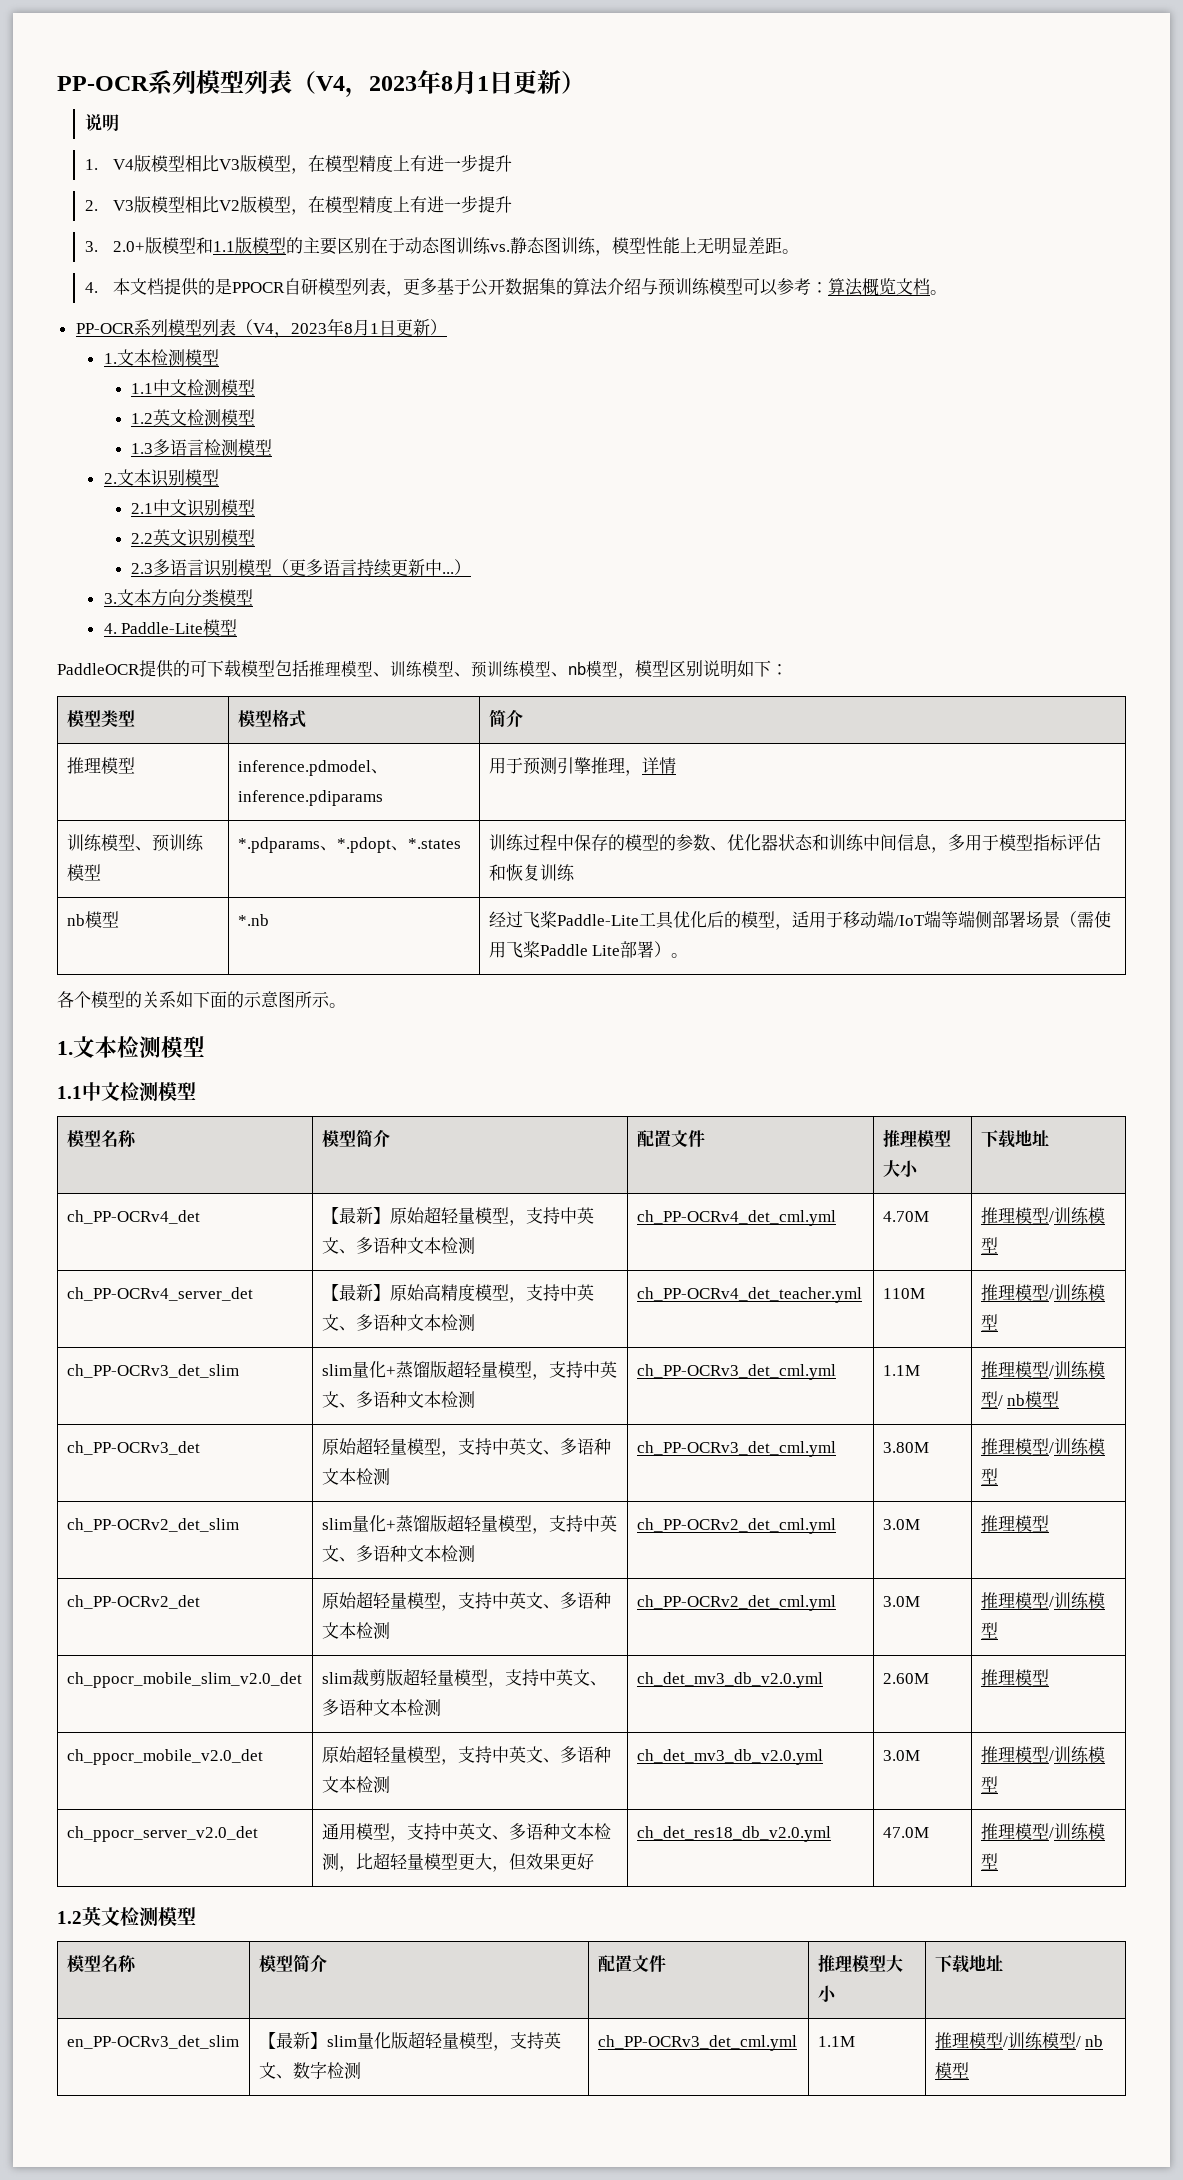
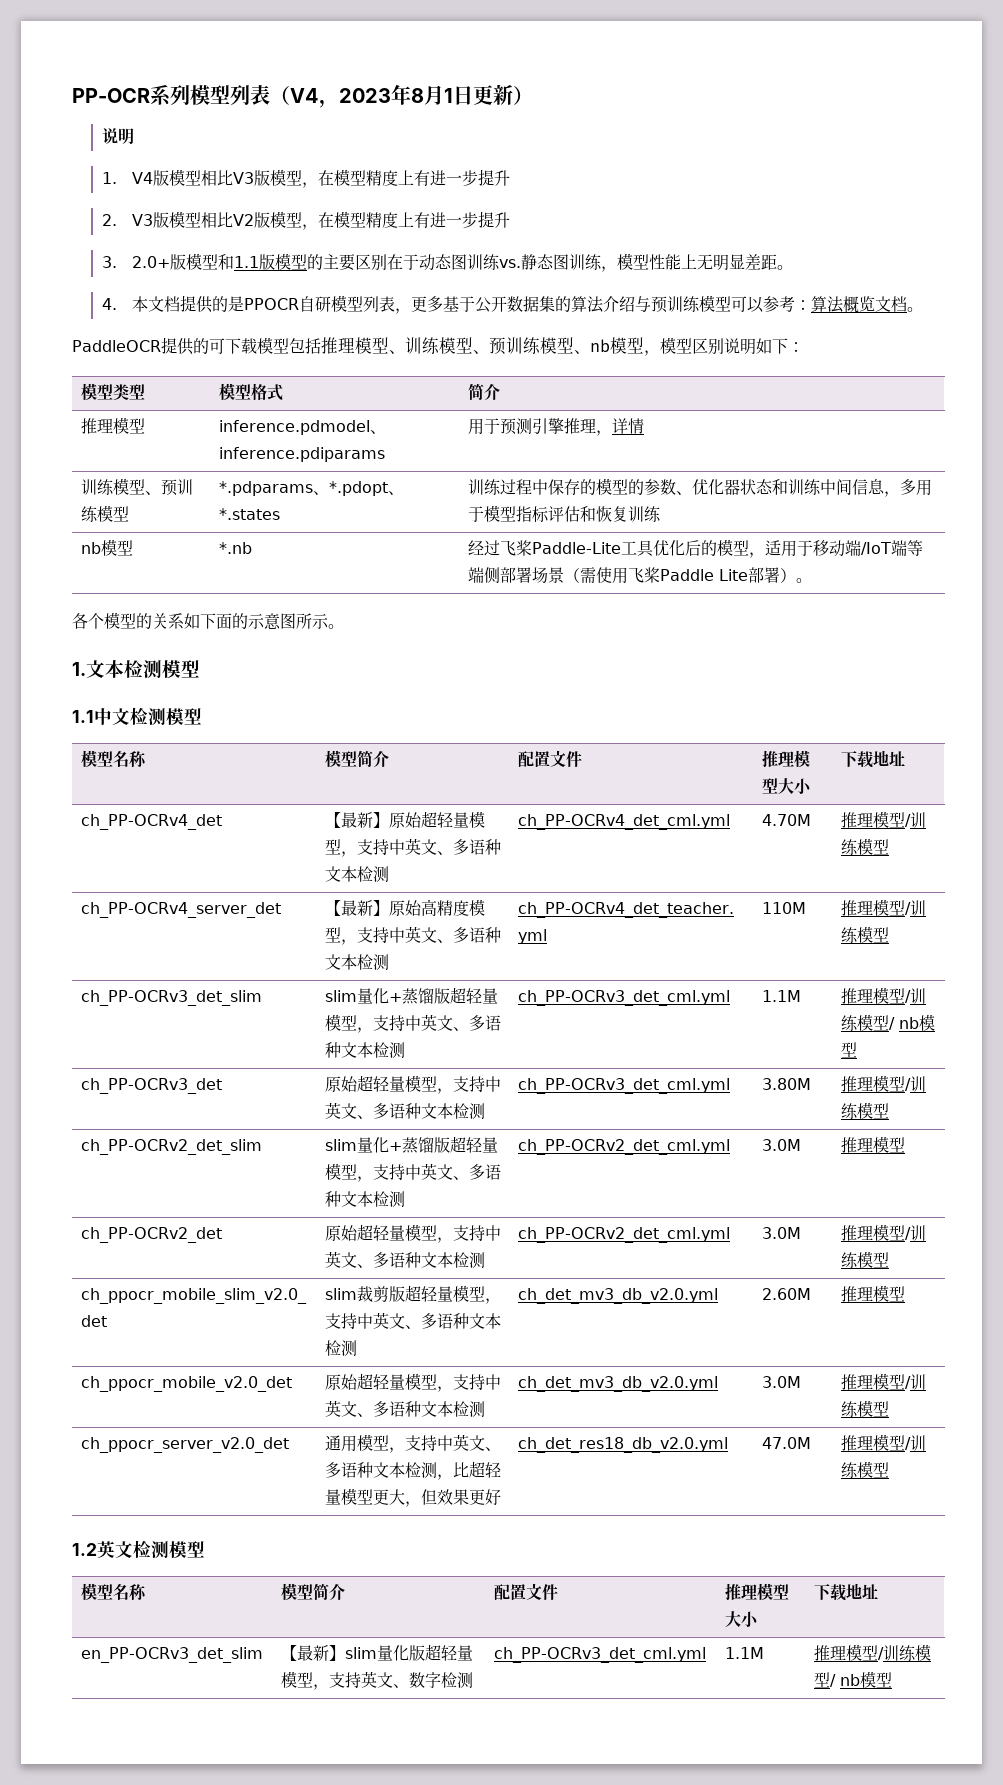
  4.本文档提供的是PPOCR自研模型列表，更多基于公开数据集的算法介绍与预训练模型可以参考：算法概览文档。
- PP-OCR系列模型列表（V4，2023年8月1日更新）
- 1.文本检测模型
- 1.1中文检测模型
- 1.2英文检测模型
- 1.3多语言检测模型
- 2.文本识别模型
- 2.1中文识别模型
- 2.2英文识别模型
- 2.3多语言识别模型（更多语言持续更新中...）
- 3.文本方向分类模型
- 4. Paddle-Lite模型

